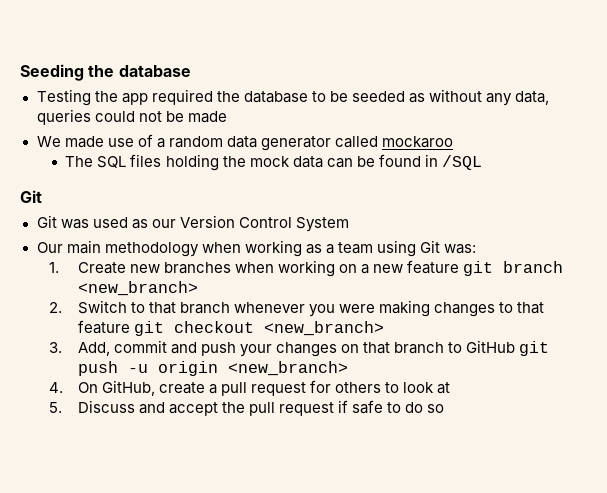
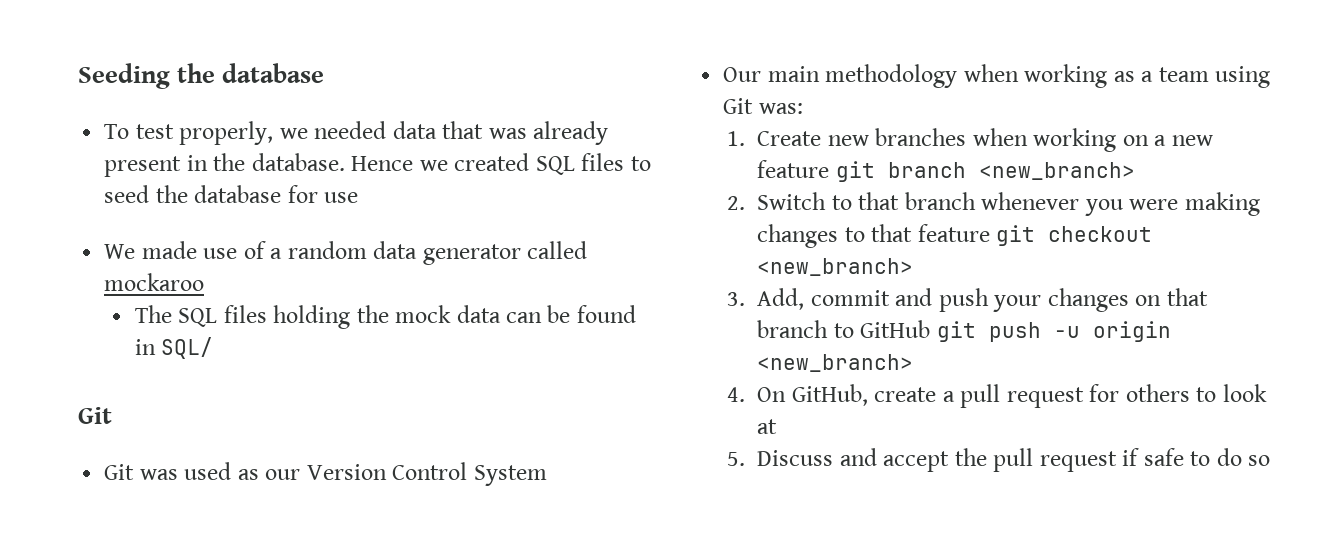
- Testing the app required the database to be seeded as without any data, queries could not be made
+ To test properly, we needed data that was already present in the database. Hence we created SQL files to seed the database for use
- The SQL files holding the mock data can be found in /SQL
+ The SQL files holding the mock data can be found in SQL/

